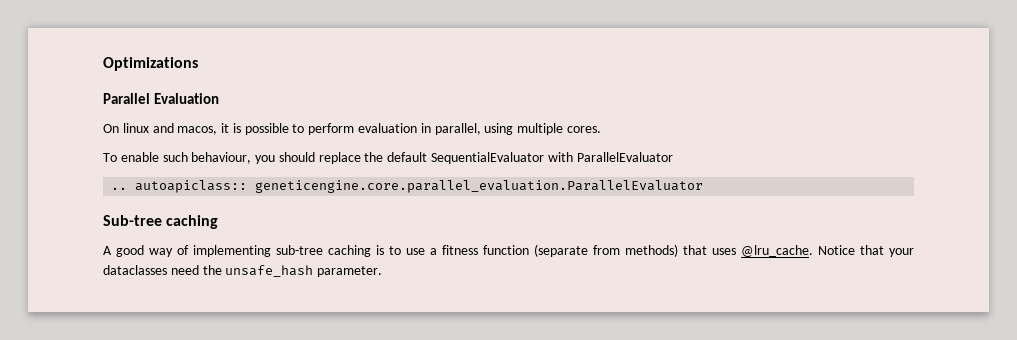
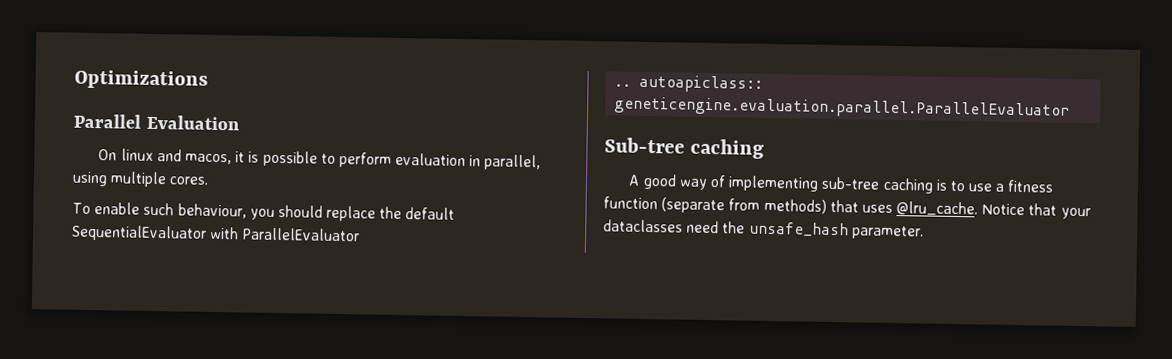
- .. autoapiclass:: geneticengine.core.parallel_evaluation.ParallelEvaluator
+ .. autoapiclass:: geneticengine.evaluation.parallel.ParallelEvaluator

